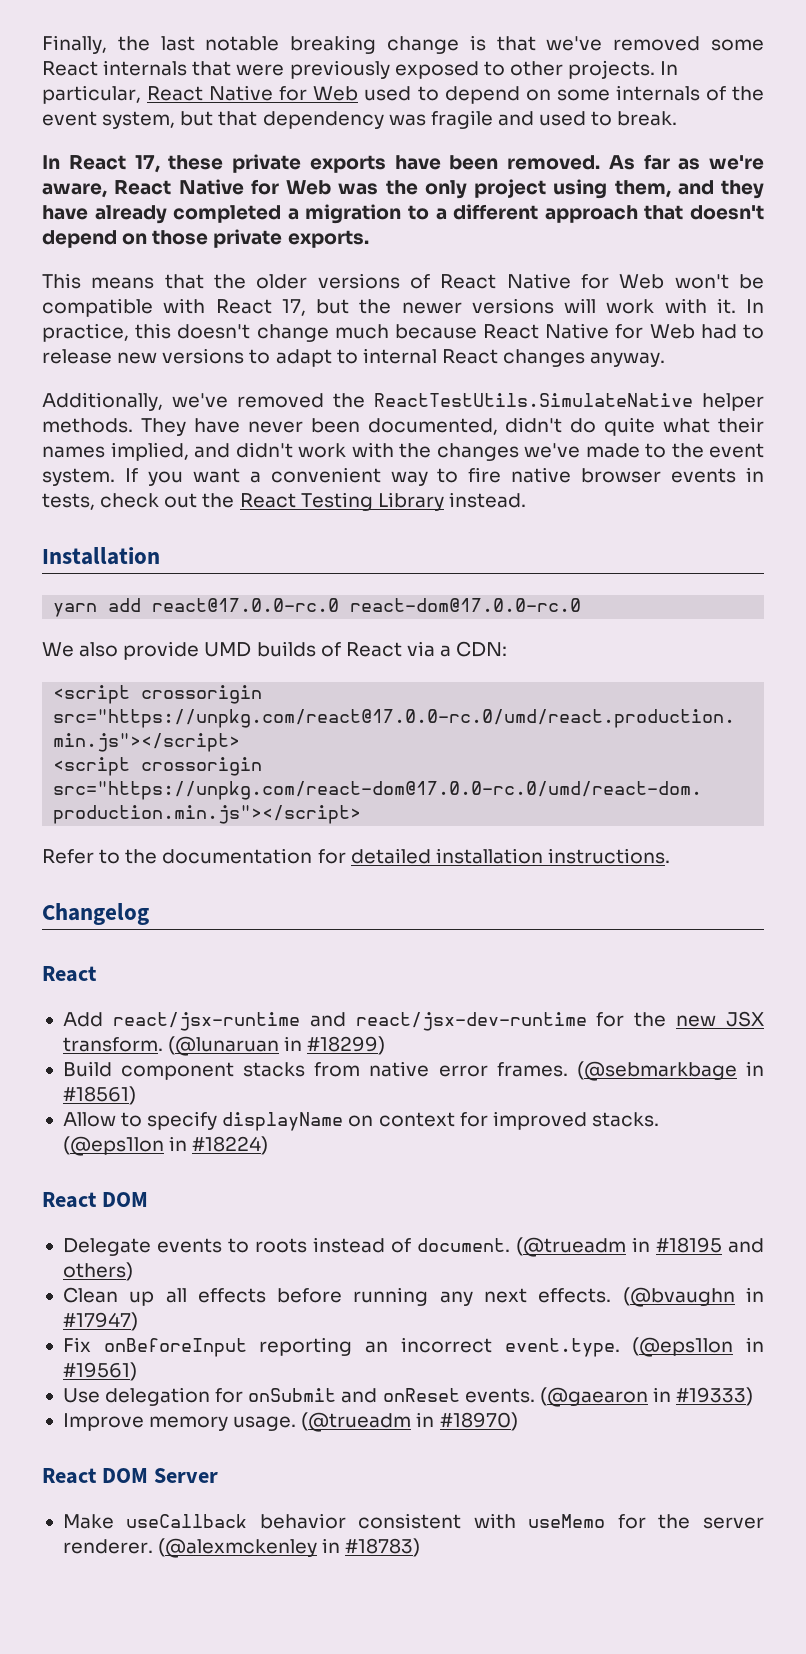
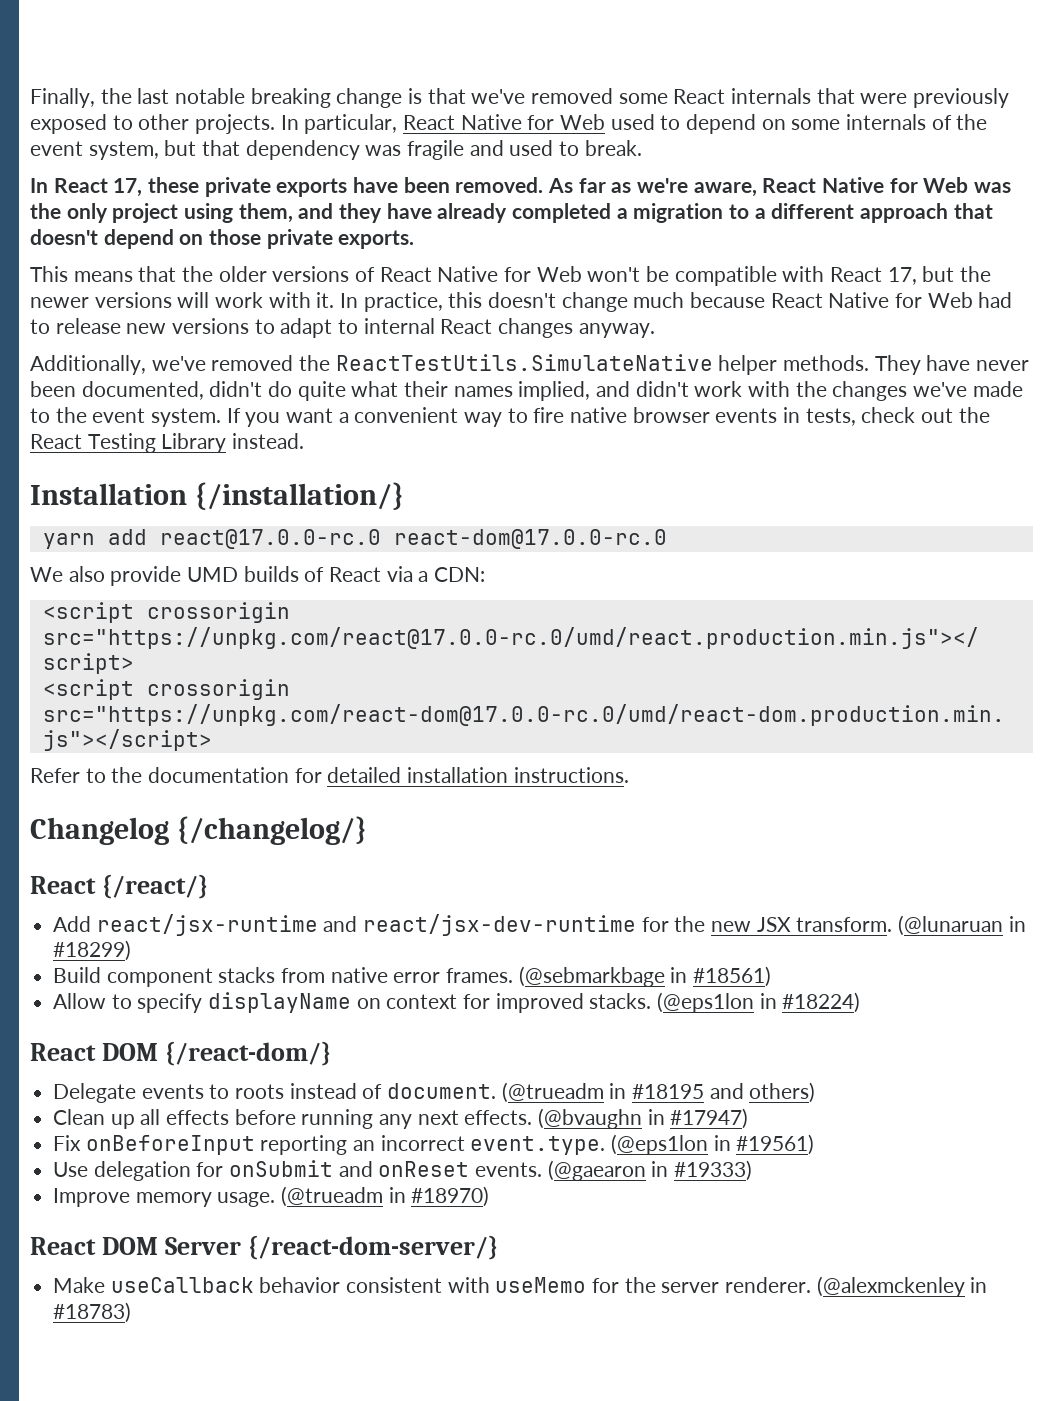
- Installation
+ Installation {/installation/}
- Changelog
- React
+ Changelog {/changelog/}
+ React {/react/}
  (@eps1lon in #18224)
- React DOM
+ React DOM {/react-dom/}
- React DOM Server
+ React DOM Server {/react-dom-server/}

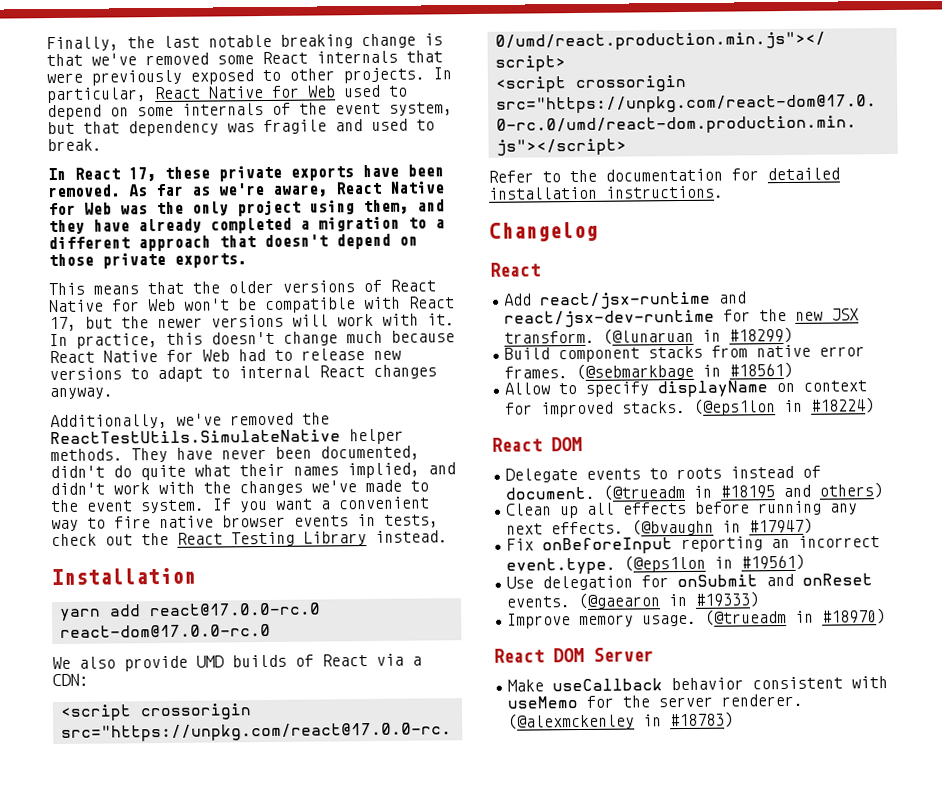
- Installation {/installation/}
+ Installation
- Changelog {/changelog/}
- React {/react/}
+ Changelog
+ React
  (@eps1lon in #18224)
- React DOM {/react-dom/}
+ React DOM
- React DOM Server {/react-dom-server/}
+ React DOM Server

